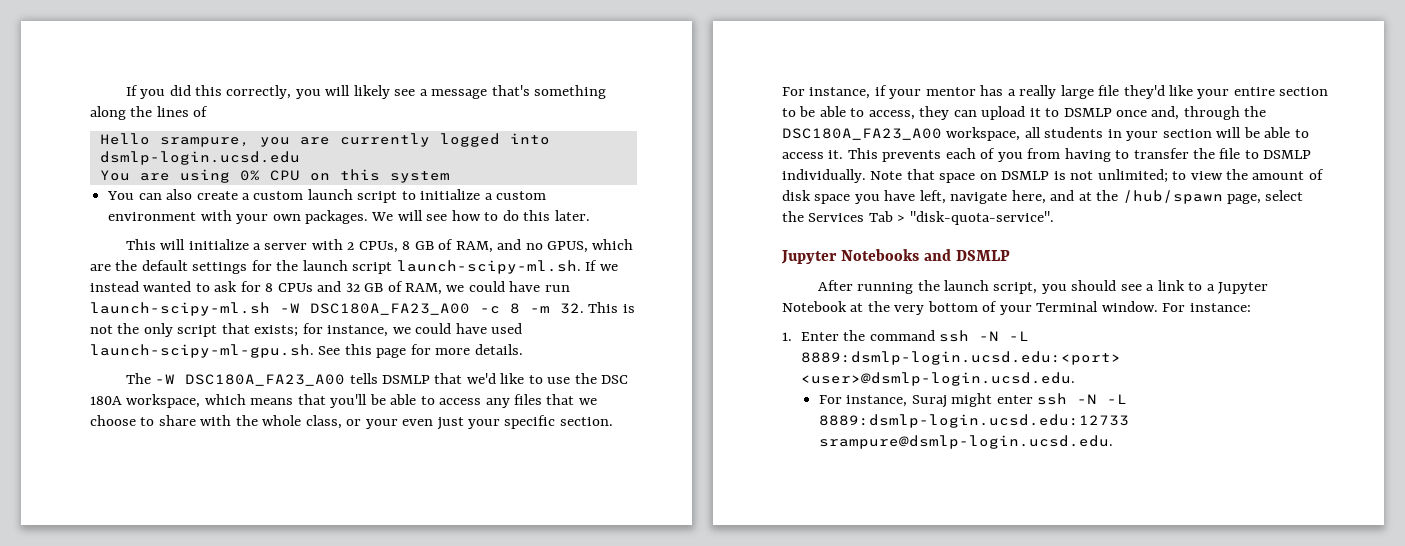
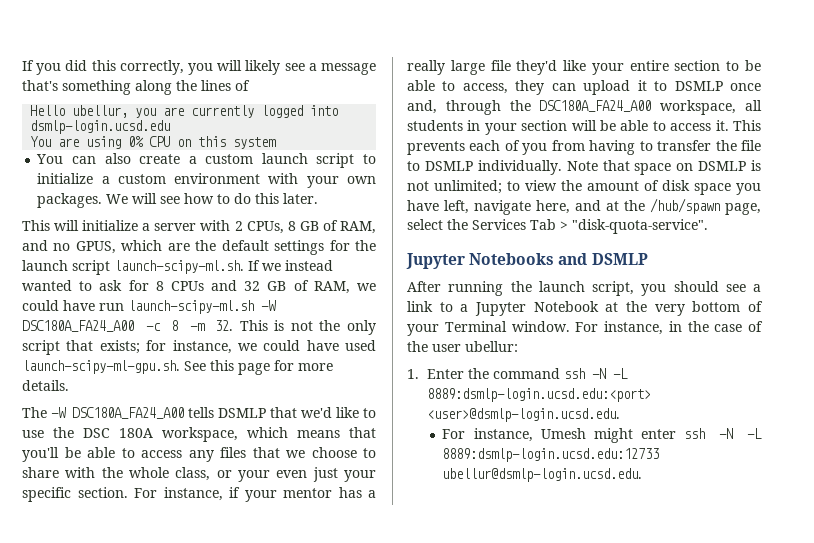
- Hello srampure, you are currently logged into dsmlp-login.ucsd.edu
+ Hello ubellur, you are currently logged into dsmlp-login.ucsd.edu
- This will initialize a server with 2 CPUs, 8 GB of RAM, and no GPUS, which are the default settings for the launch script launch-scipy-ml.sh. If we instead wanted to ask for 8 CPUs and 32 GB of RAM, we could have run launch-scipy-ml.sh -W DSC180A_FA23_A00 -c 8 -m 32. This is not the only script that exists;
+ This will initialize a server with 2 CPUs, 8 GB of RAM, and no GPUS, which are the default settings for the launch script launch-scipy-ml.sh. If we instead wanted to ask for 8 CPUs and 32 GB of RAM, we could have run launch-scipy-ml.sh -W DSC180A_FA24_A00 -c 8 -m 32. This is not the only script that exists;
- The -W DSC180A_FA23_A00 tells DSMLP that we'd like to use the DSC 180A workspace, which means that you'll be able to access any files that we choose to share with the whole class, or your even just your specific section.
+ The -W DSC180A_FA24_A00 tells DSMLP that we'd like to use the DSC 180A workspace, which means that you'll be able to access any files that we choose to share with the whole class, or your even just your specific section.
- For instance, if your mentor has a really large file they'd like your entire section to be able to access, they can upload it to DSMLP once and, through the DSC180A_FA23_A00 workspace, all students in your section will be able to access it.
+ For instance, if your mentor has a really large file they'd like your entire section to be able to access, they can upload it to DSMLP once and, through the DSC180A_FA24_A00 workspace, all students in your section will be able to access it.
- For instance:
+ For instance, in the case of the user ubellur:
- For instance, Suraj might enter ssh -N -L 8889:dsmlp-login.ucsd.edu:12733 srampure@dsmlp-login.ucsd.edu.
+ For instance, Umesh might enter ssh -N -L 8889:dsmlp-login.ucsd.edu:12733 ubellur@dsmlp-login.ucsd.edu.

